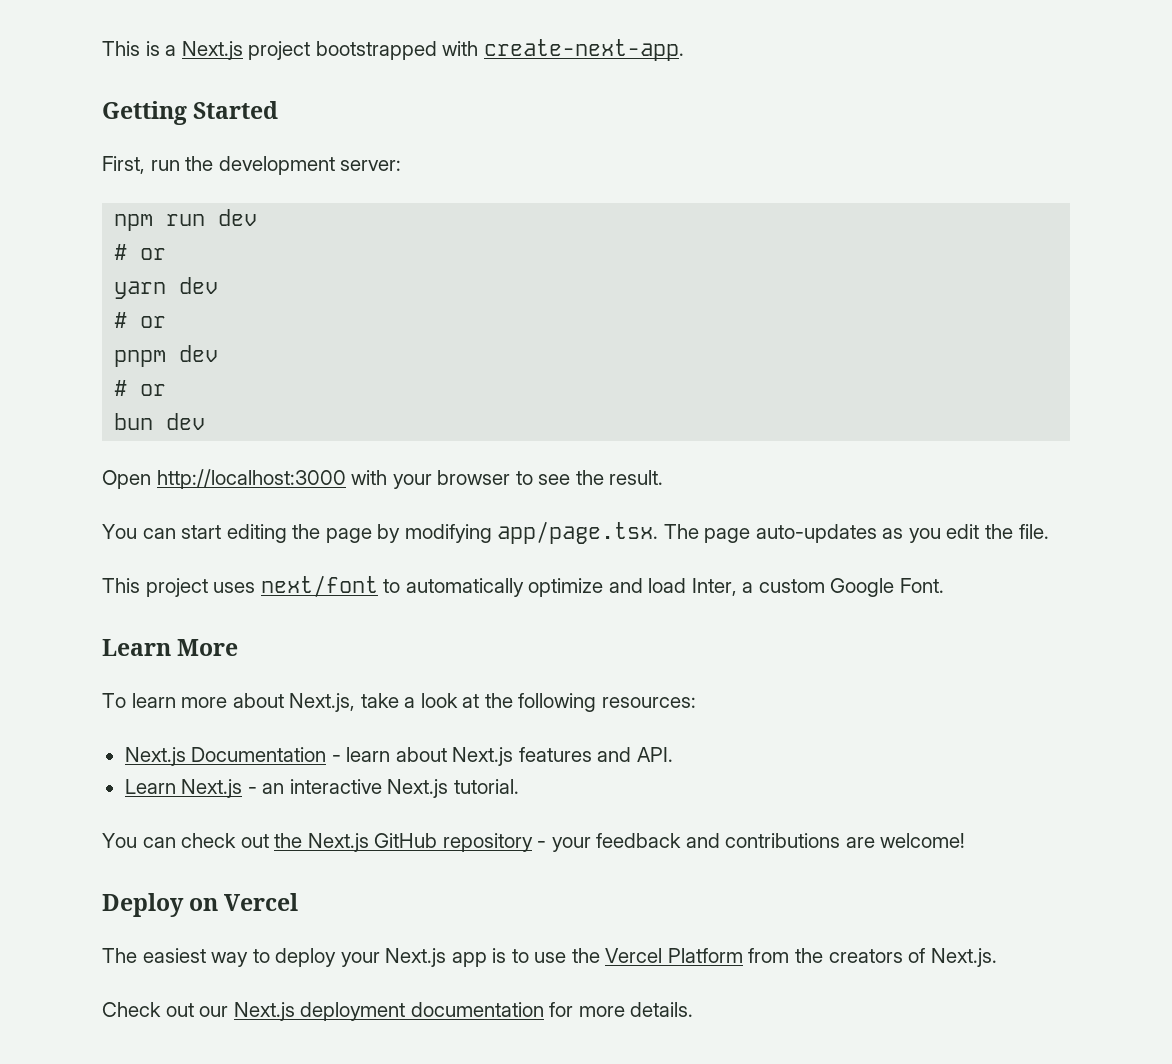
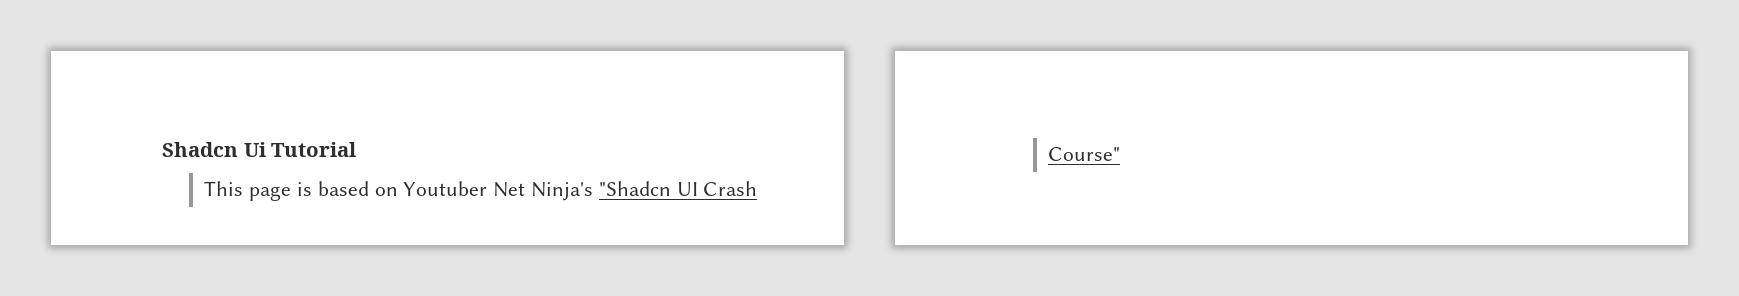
- This is a Next.js project bootstrapped with create-next-app.
- Getting Started
- First, run the development server:
- npm run dev
- # or
- yarn dev
- # or
- pnpm dev
- # or
- bun dev
- Open http://localhost:3000 with your browser to see the result.
- You can start editing the page by modifying app/page.tsx. The page auto-updates as you edit the file.
- This project uses next/font to automatically optimize and load Inter, a custom Google Font.
- Learn More
- To learn more about Next.js, take a look at the following resources:
- Next.js Documentation - learn about Next.js features and API.
- Learn Next.js - an interactive Next.js tutorial.
- You can check out the Next.js GitHub repository - your feedback and contributions are welcome!
- Deploy on Vercel
- The easiest way to deploy your Next.js app is to use the Vercel Platform from the creators of Next.js.
- Check out our Next.js deployment documentation for more details.
+ Shadcn Ui Tutorial
+ This page is based on Youtuber Net Ninja's "Shadcn UI Crash Course"

